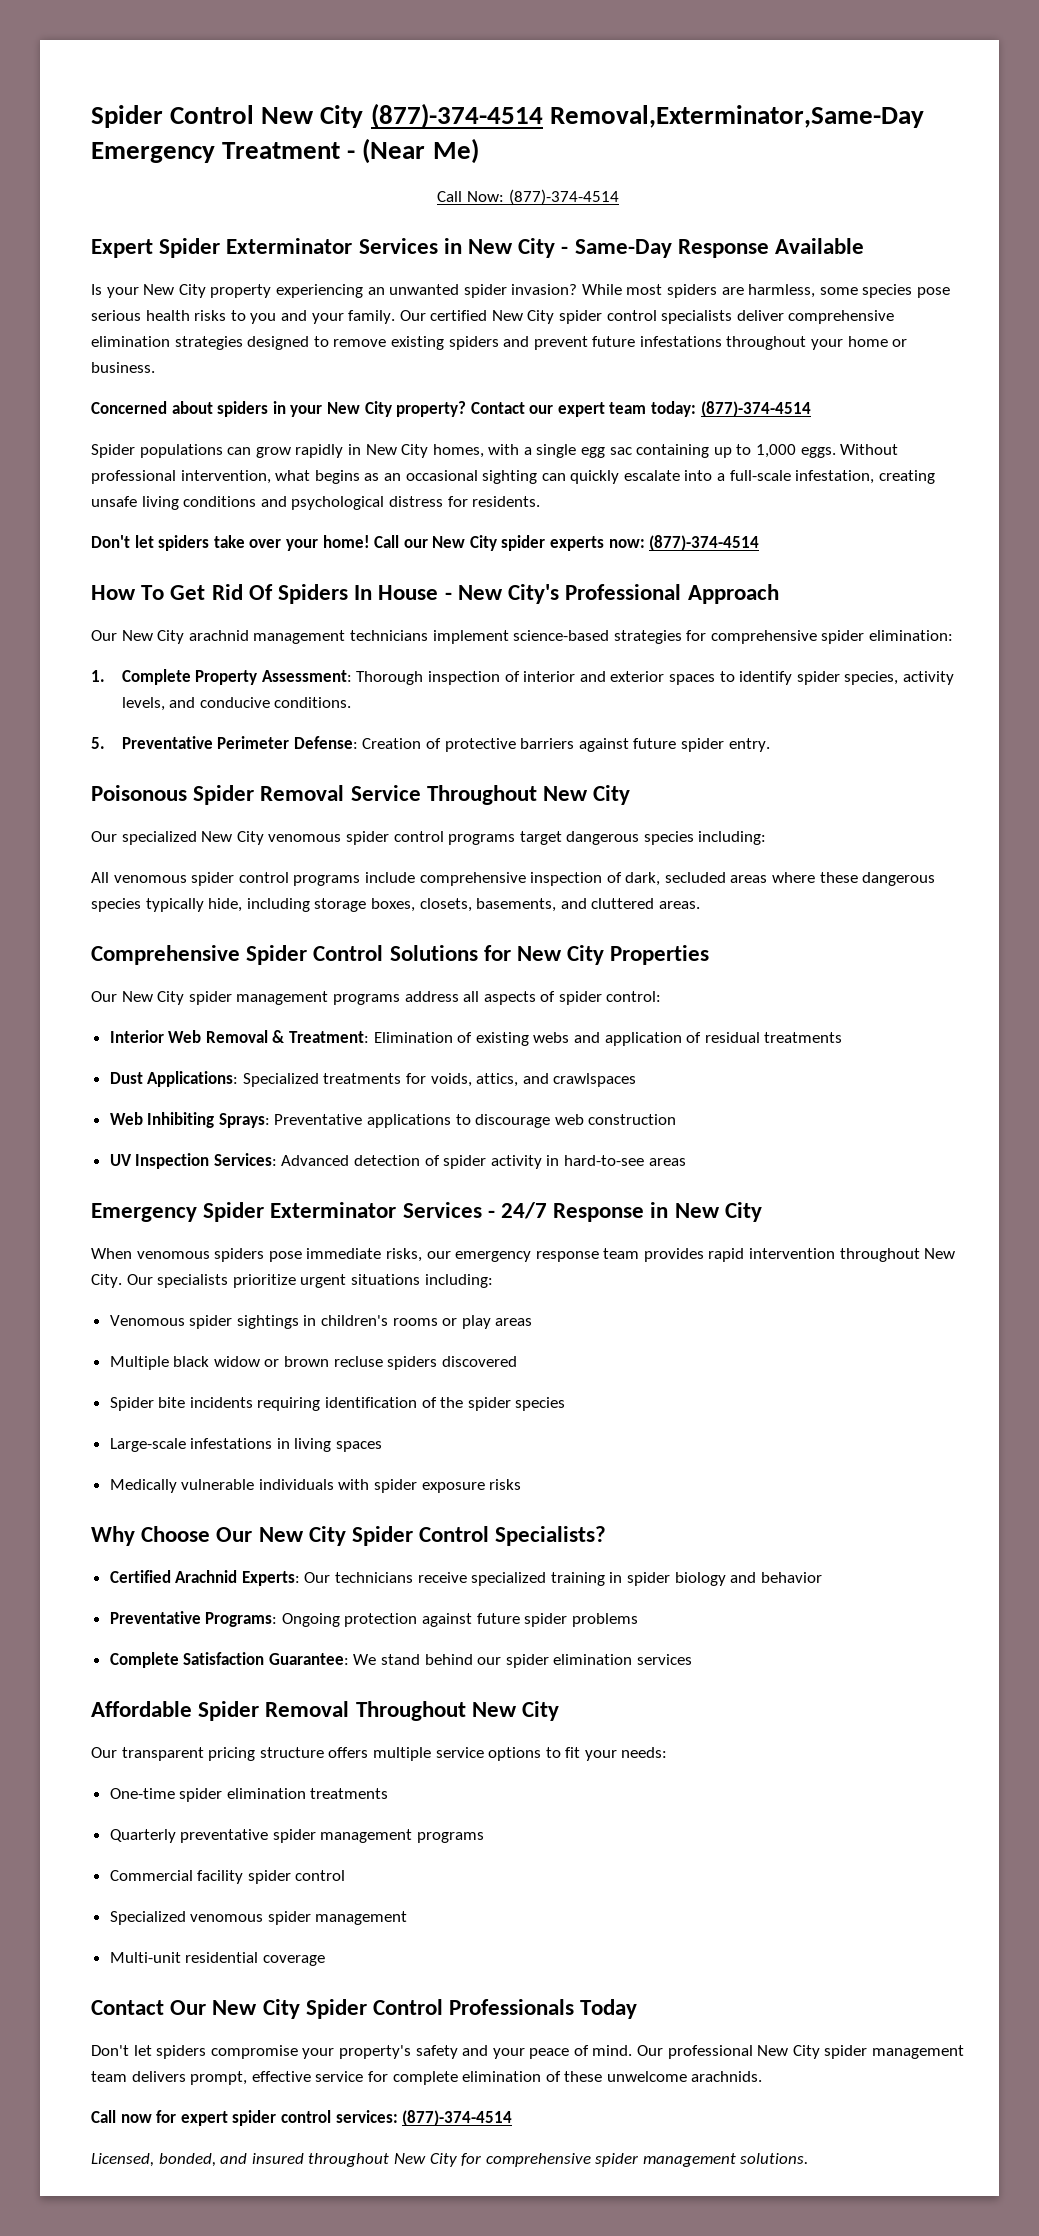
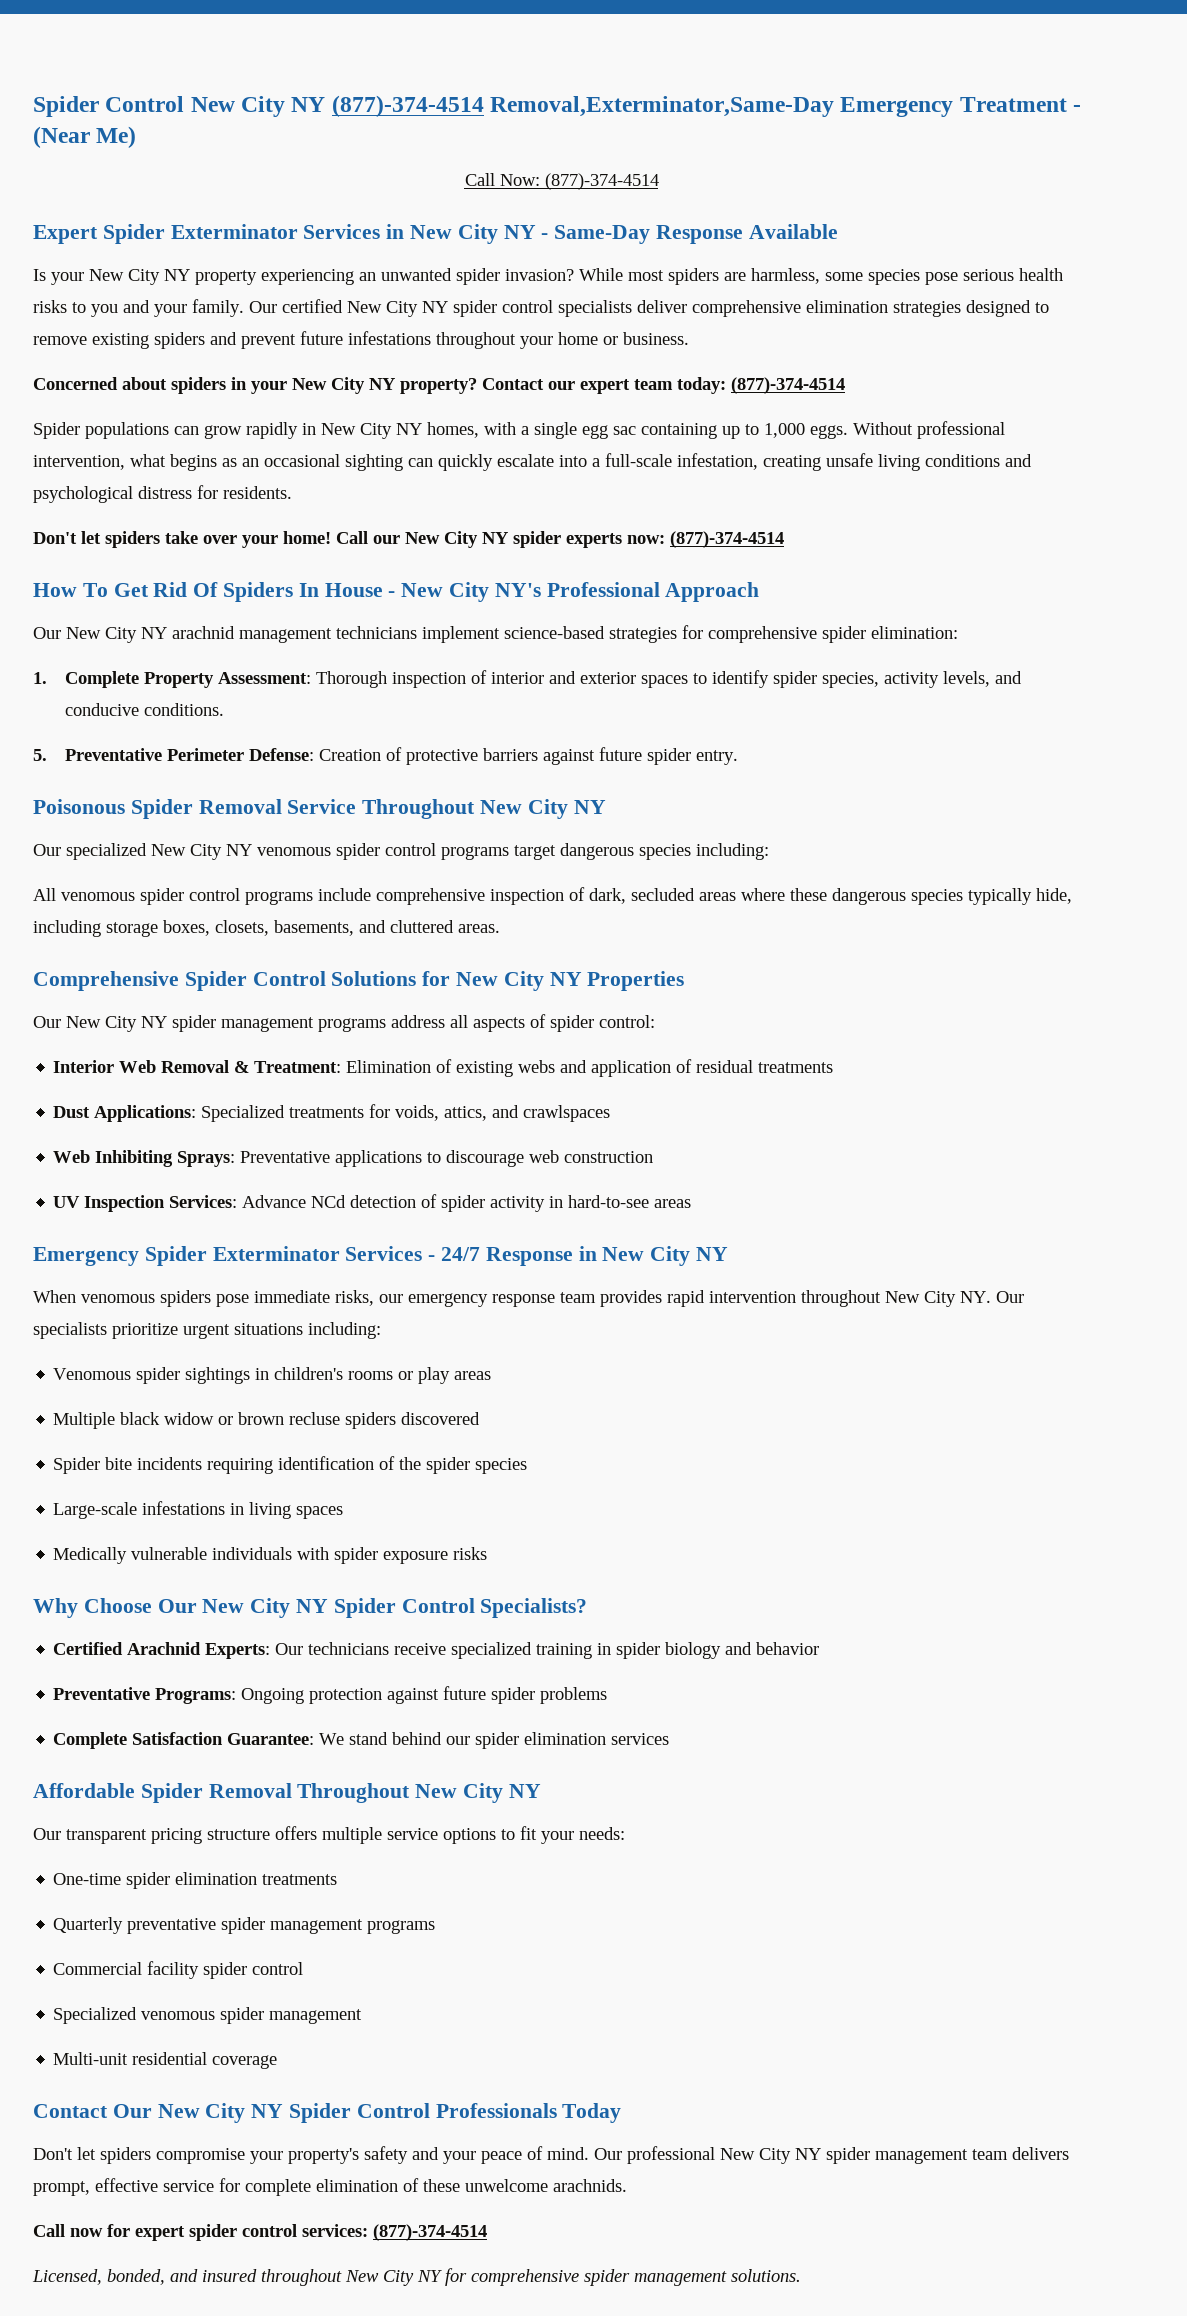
- Spider Control New City (877)-374-4514 Removal,Exterminator,Same-Day Emergency Treatment - (Near Me)
+ Spider Control New City NY (877)-374-4514 Removal,Exterminator,Same-Day Emergency Treatment - (Near Me)
- Expert Spider Exterminator Services in New City - Same-Day Response Available
+ Expert Spider Exterminator Services in New City NY - Same-Day Response Available
- Is your New City property experiencing an unwanted spider invasion?
+ Is your New City NY property experiencing an unwanted spider invasion?
- Our certified New City spider control specialists deliver comprehensive elimination strategies designed to remove existing spiders and prevent future infestations throughout your home or business.
+ Our certified New City NY spider control specialists deliver comprehensive elimination strategies designed to remove existing spiders and prevent future infestations throughout your home or business.
- Concerned about spiders in your New City property?
+ Concerned about spiders in your New City NY property?
- Spider populations can grow rapidly in New City homes, with a single egg sac containing up to 1,000 eggs.
+ Spider populations can grow rapidly in New City NY homes, with a single egg sac containing up to 1,000 eggs.
- Call our New City spider experts now: (877)-374-4514
+ Call our New City NY spider experts now: (877)-374-4514
- How To Get Rid Of Spiders In House - New City's Professional Approach
+ How To Get Rid Of Spiders In House - New City NY's Professional Approach
- Our New City arachnid management technicians implement science-based strategies for comprehensive spider elimination:
+ Our New City NY arachnid management technicians implement science-based strategies for comprehensive spider elimination:
- Poisonous Spider Removal Service Throughout New City
+ Poisonous Spider Removal Service Throughout New City NY
- Our specialized New City venomous spider control programs target dangerous species including:
+ Our specialized New City NY venomous spider control programs target dangerous species including:
- Comprehensive Spider Control Solutions for New City Properties
+ Comprehensive Spider Control Solutions for New City NY Properties
- Our New City spider management programs address all aspects of spider control:
+ Our New City NY spider management programs address all aspects of spider control:
- UV Inspection Services: Advanced detection of spider activity in hard-to-see areas
+ UV Inspection Services: Advance NCd detection of spider activity in hard-to-see areas
- Emergency Spider Exterminator Services - 24/7 Response in New City
+ Emergency Spider Exterminator Services - 24/7 Response in New City NY
- When venomous spiders pose immediate risks, our emergency response team provides rapid intervention throughout New City. Our specialists prioritize urgent situations including:
+ When venomous spiders pose immediate risks, our emergency response team provides rapid intervention throughout New City NY. Our specialists prioritize urgent situations including:
- Why Choose Our New City Spider Control Specialists?
+ Why Choose Our New City NY Spider Control Specialists?
- Affordable Spider Removal Throughout New City
+ Affordable Spider Removal Throughout New City NY
- Contact Our New City Spider Control Professionals Today
+ Contact Our New City NY Spider Control Professionals Today
- Our professional New City spider management team delivers prompt, effective service for complete elimination of these unwelcome arachnids.
+ Our professional New City NY spider management team delivers prompt, effective service for complete elimination of these unwelcome arachnids.
- Licensed, bonded, and insured throughout New City for comprehensive spider management solutions.
+ Licensed, bonded, and insured throughout New City NY for comprehensive spider management solutions.

